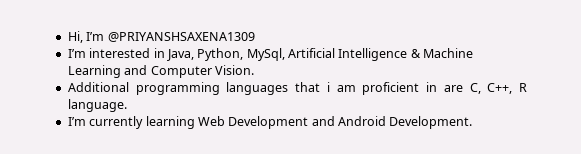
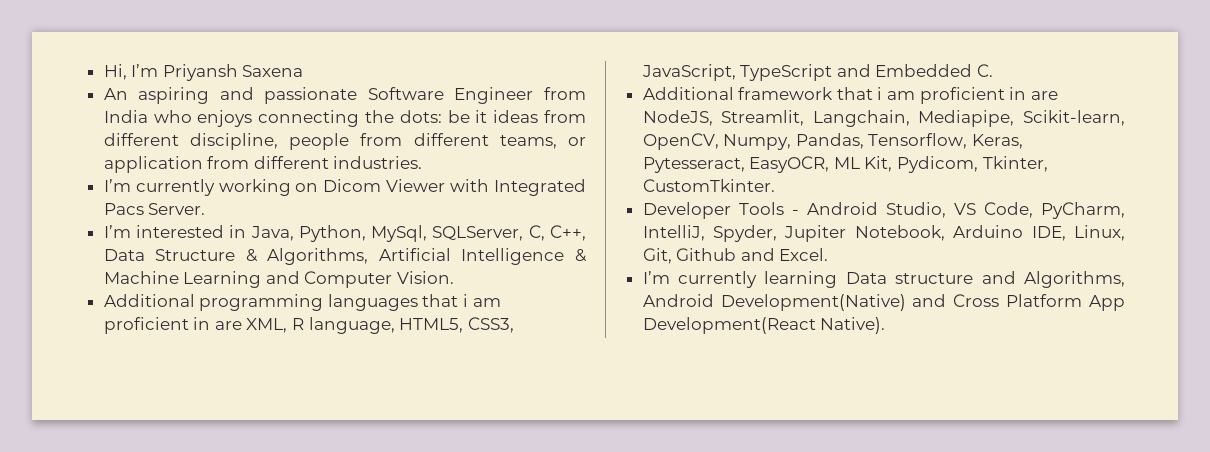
- Hi, I’m @PRIYANSHSAXENA1309
+ Hi, I’m Priyansh Saxena
+ An aspiring and passionate Software Engineer from India who enjoys connecting the dots: be it ideas from different discipline, people from different teams, or application from different industries.
+ I’m currently working on Dicom Viewer with Integrated Pacs Server.
- I’m interested in Java, Python, MySql, Artificial Intelligence & Machine Learning and Computer Vision.
+ I’m interested in Java, Python, MySql, SQLServer, C, C++, Data Structure & Algorithms, Artificial Intelligence & Machine Learning and Computer Vision.
- Additional programming languages that i am proficient in are C, C++, R language.
- I’m currently learning Web Development and Android Development.
+ Additional programming languages that i am proficient in are XML, R language, HTML5, CSS3, JavaScript, TypeScript and Embedded C.
+ Additional framework that i am proficient in are NodeJS, Streamlit, Langchain, Mediapipe, Scikit-learn, OpenCV, Numpy, Pandas, Tensorflow, Keras, Pytesseract, EasyOCR, ML Kit, Pydicom, Tkinter, CustomTkinter.
+ Developer Tools - Android Studio, VS Code, PyCharm, IntelliJ, Spyder, Jupiter Notebook, Arduino IDE, Linux, Git, Github and Excel.
+ I’m currently learning Data structure and Algorithms, Android Development(Native) and Cross Platform App Development(React Native).

